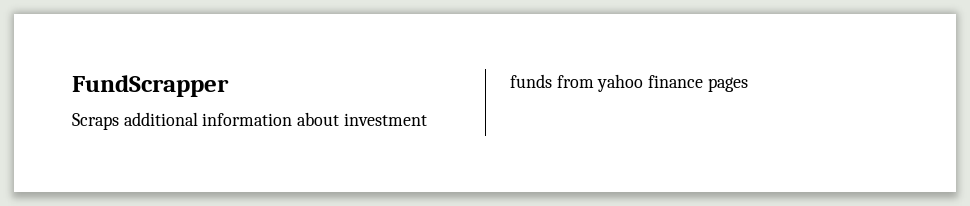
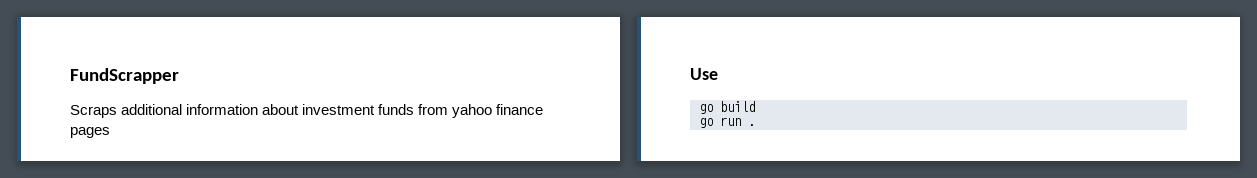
+ Use
+ go build
+ go run .

